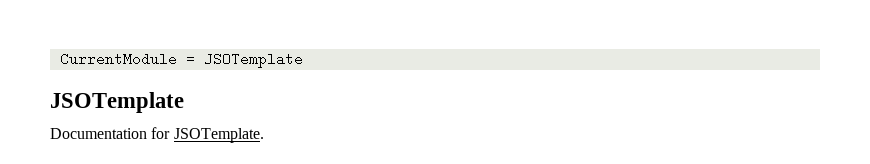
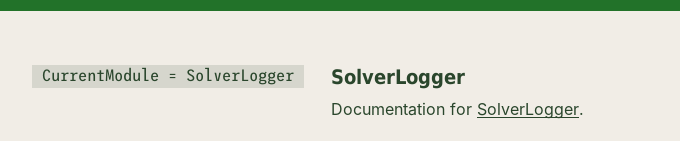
- CurrentModule = JSOTemplate
- JSOTemplate
+ CurrentModule = SolverLogger
+ SolverLogger
- Documentation for JSOTemplate.
+ Documentation for SolverLogger.

